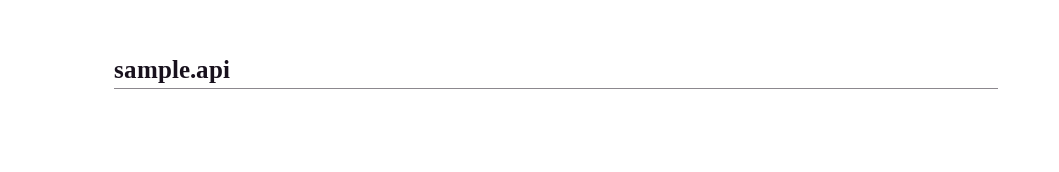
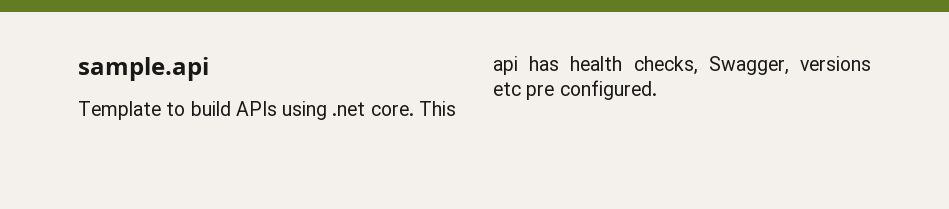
+ Template to build APIs using .net core. This api has health checks, Swagger, versions etc pre configured.

